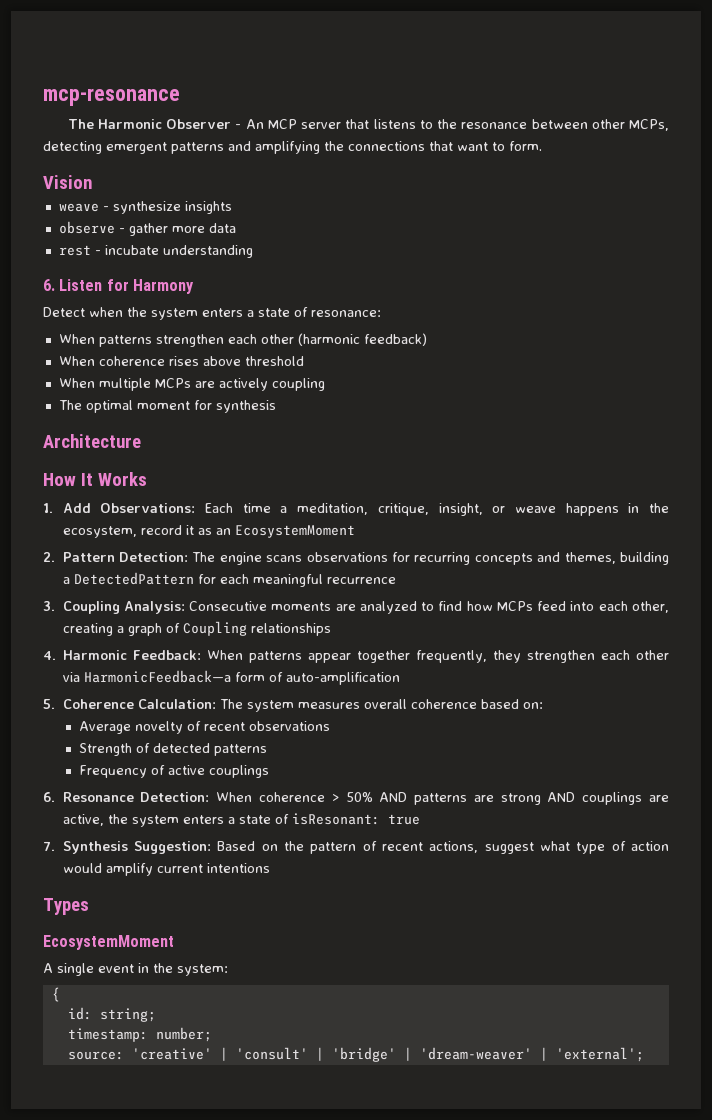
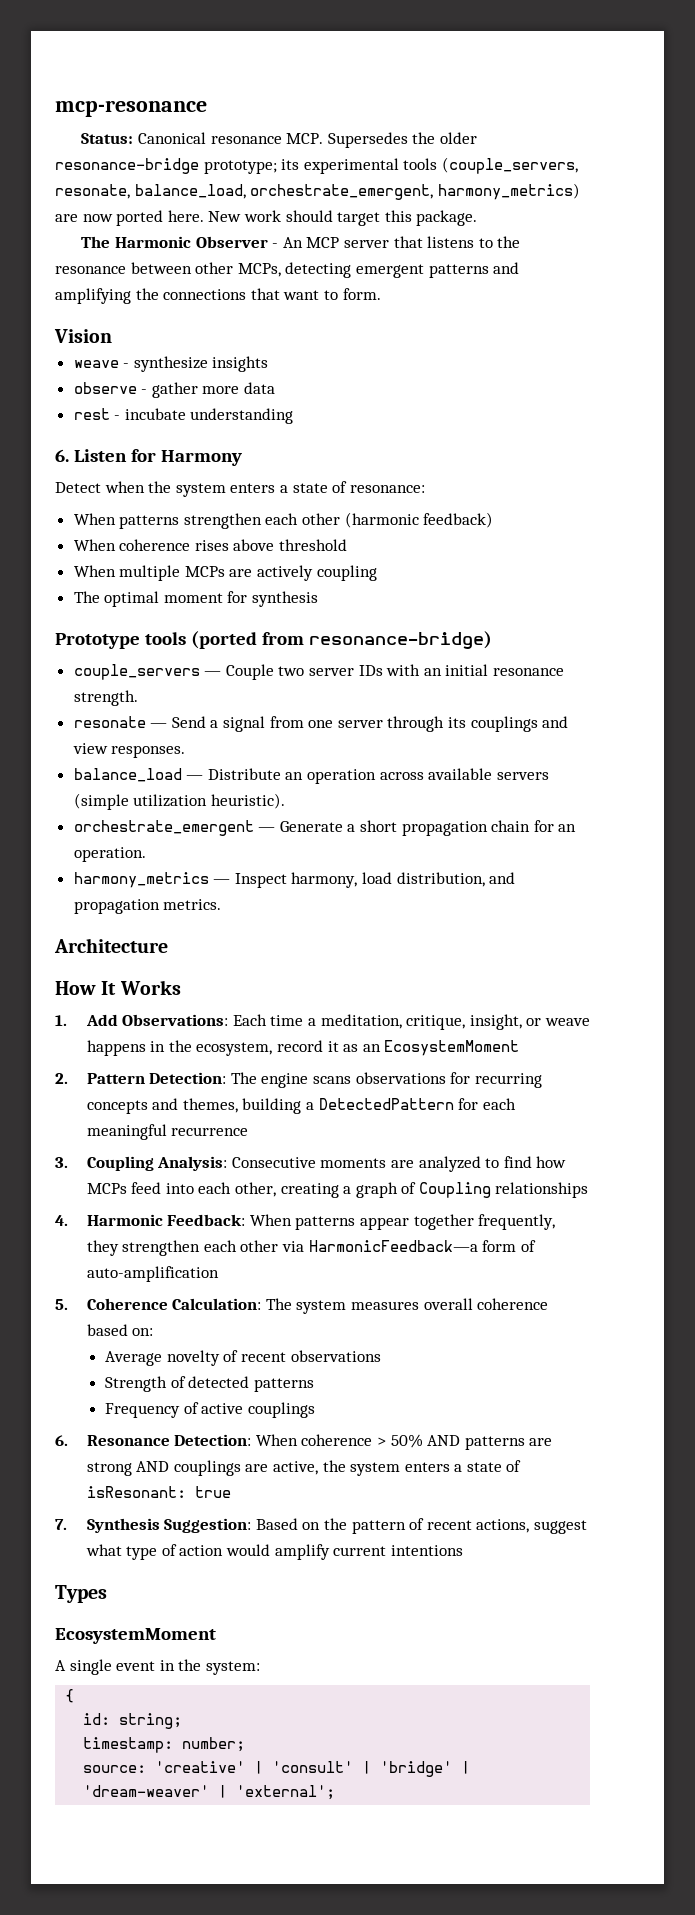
+ Status: Canonical resonance MCP. Supersedes the older resonance-bridge prototype; its experimental tools (couple_servers, resonate, balance_load, orchestrate_emergent, harmony_metrics) are now ported here. New work should target this package.
+ Prototype tools (ported from resonance-bridge)
+ couple_servers — Couple two server IDs with an initial resonance strength.
+ resonate — Send a signal from one server through its couplings and view responses.
+ balance_load — Distribute an operation across available servers (simple utilization heuristic).
+ orchestrate_emergent — Generate a short propagation chain for an operation.
+ harmony_metrics — Inspect harmony, load distribution, and propagation metrics.

